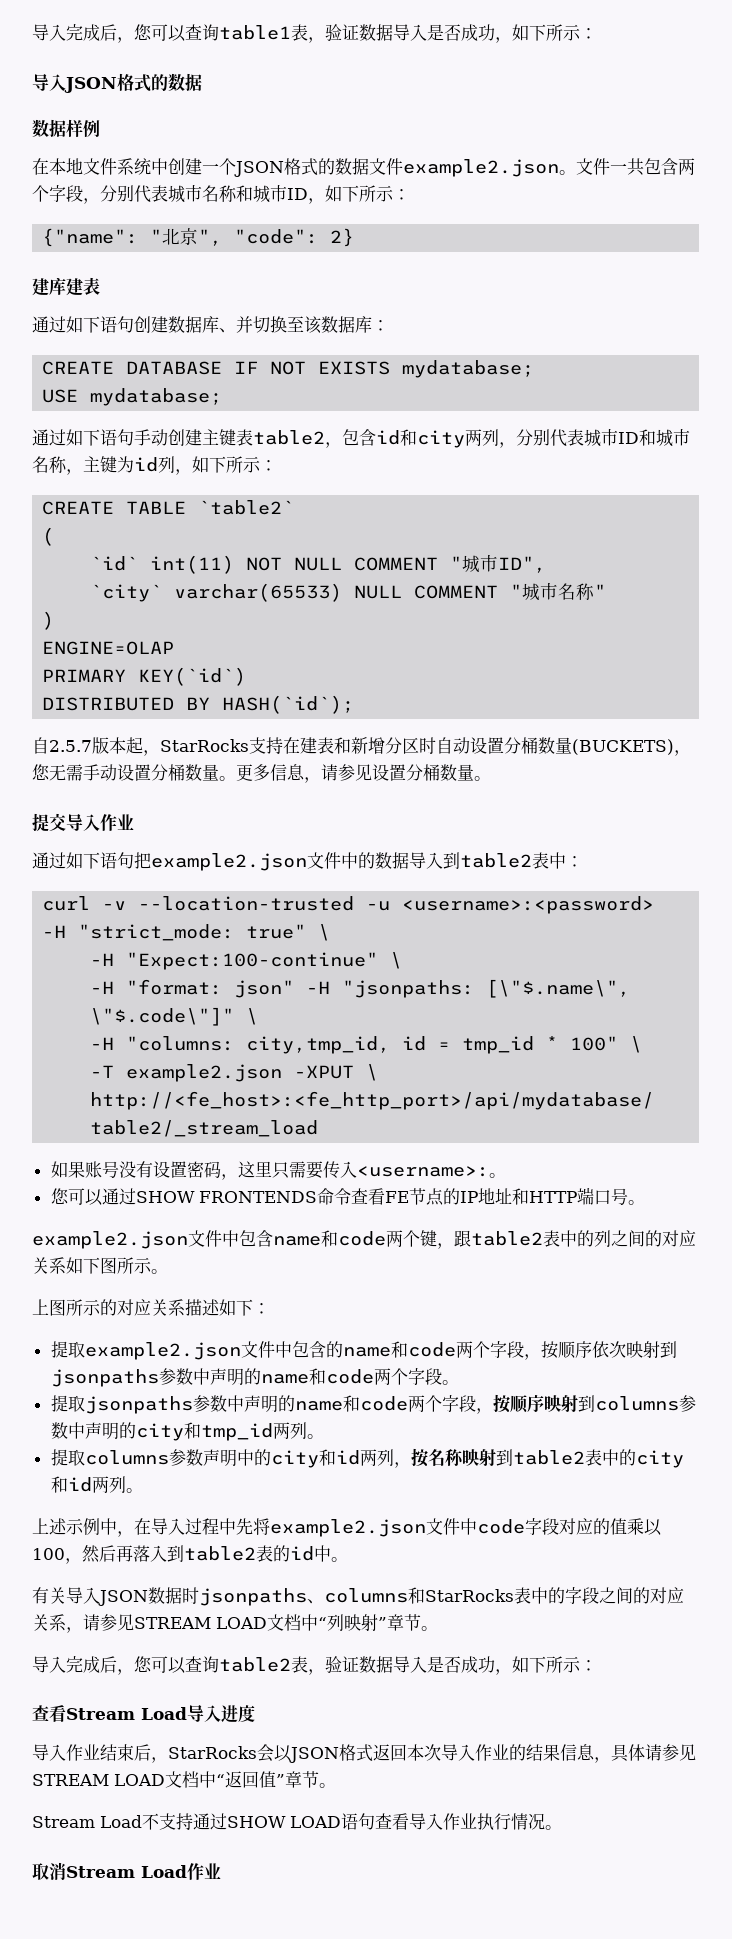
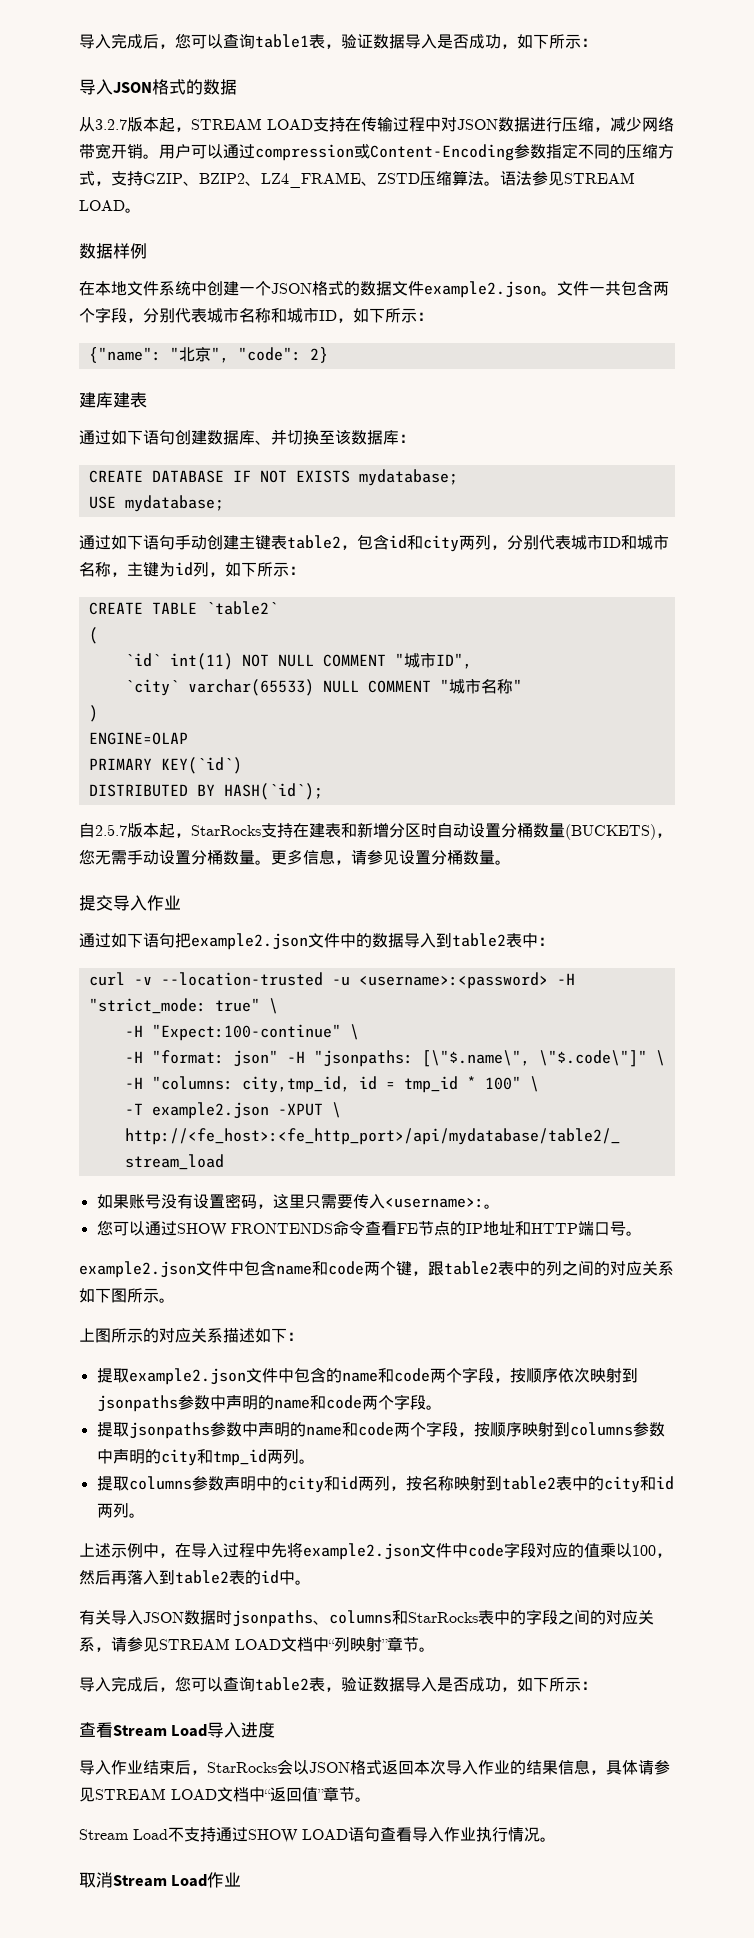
+ 从3.2.7版本起，STREAM LOAD支持在传输过程中对JSON数据进行压缩，减少网络带宽开销。用户可以通过compression或Content-Encoding参数指定不同的压缩方式，支持GZIP、BZIP2、LZ4_FRAME、ZSTD压缩算法。语法参见STREAM LOAD。

